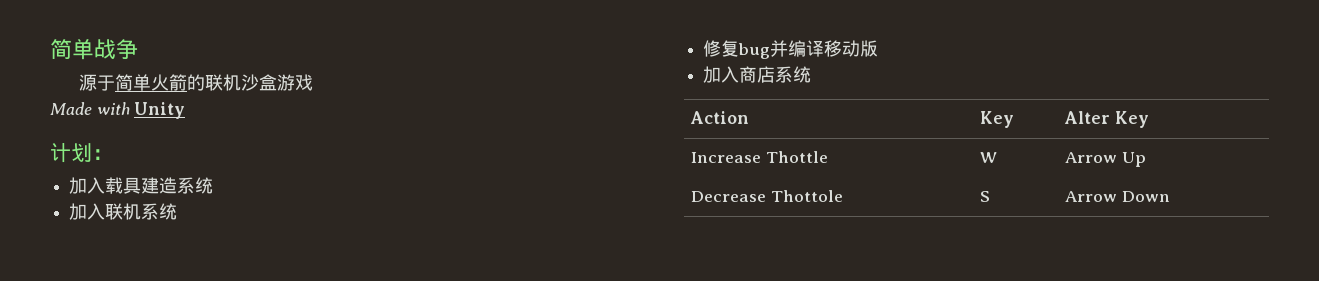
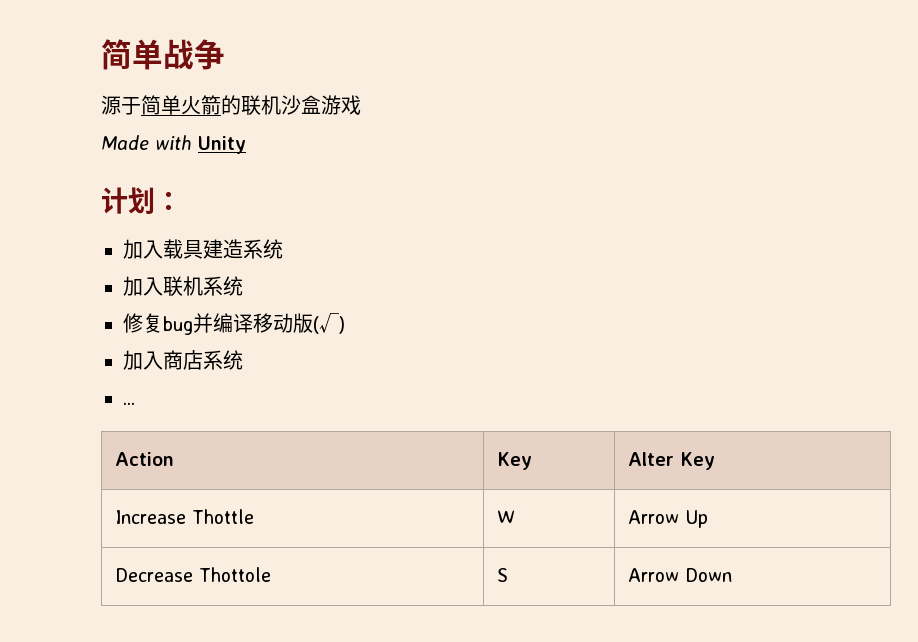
- 修复bug并编译移动版
+ 修复bug并编译移动版(√)
+ ...

